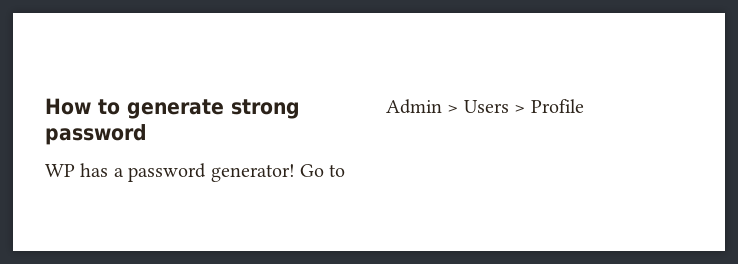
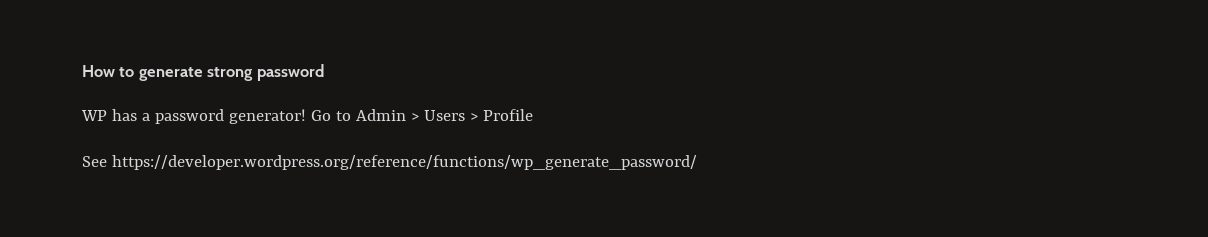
+ See https://developer.wordpress.org/reference/functions/wp_generate_password/

